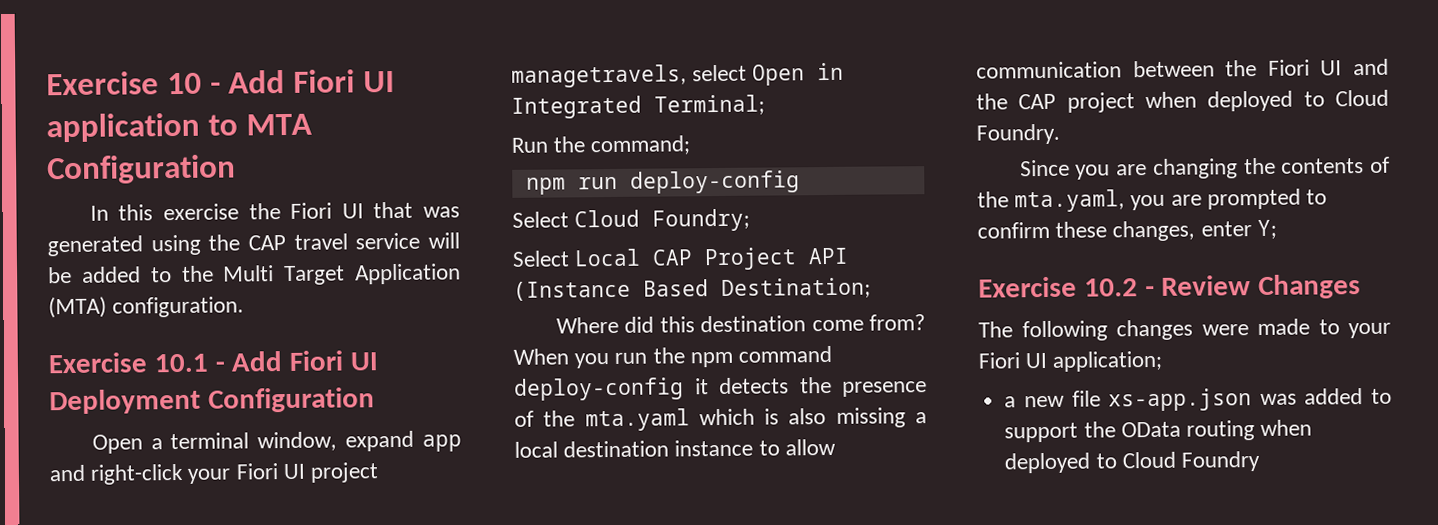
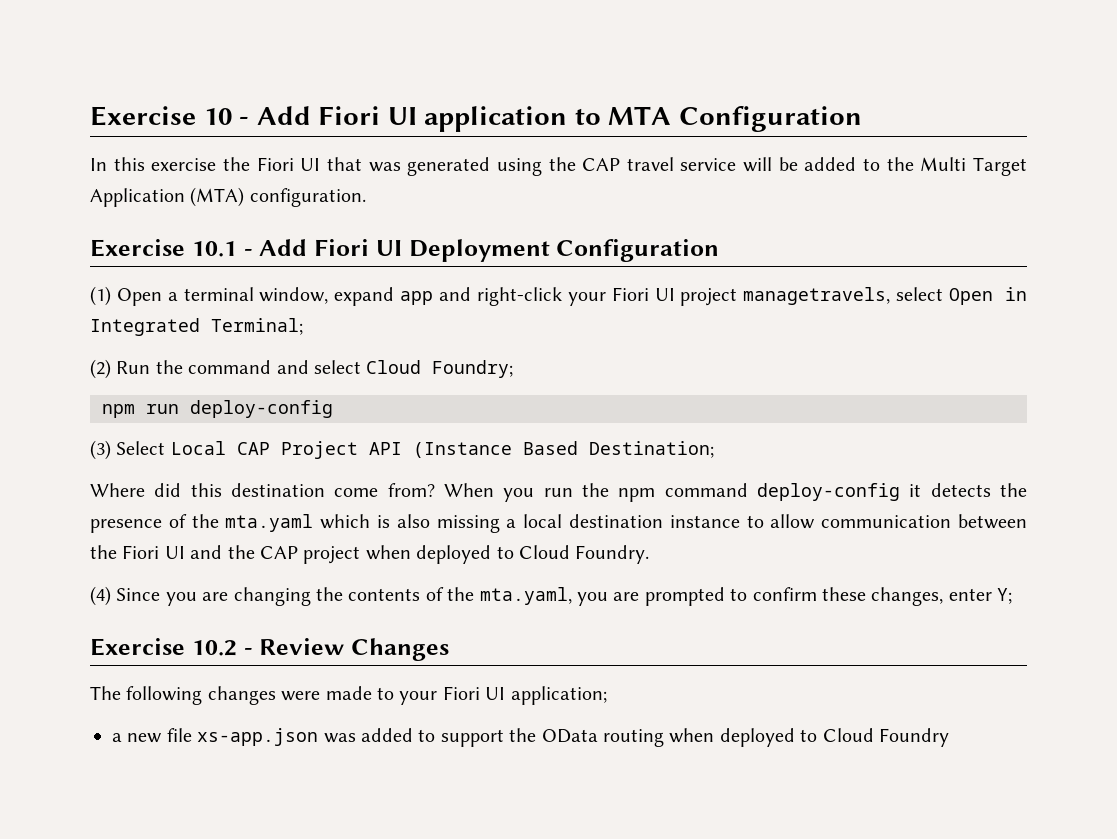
- Open a terminal window, expand app and right-click your Fiori UI project managetravels, select Open in Integrated Terminal;
+ (1) Open a terminal window, expand app and right-click your Fiori UI project managetravels, select Open in Integrated Terminal;
- Run the command;
+ (2) Run the command and select Cloud Foundry;
- Select Cloud Foundry;
- Select Local CAP Project API (Instance Based Destination;
+ (3) Select Local CAP Project API (Instance Based Destination;
- Since you are changing the contents of the mta.yaml, you are prompted to confirm these changes, enter Y;
+ (4) Since you are changing the contents of the mta.yaml, you are prompted to confirm these changes, enter Y;

